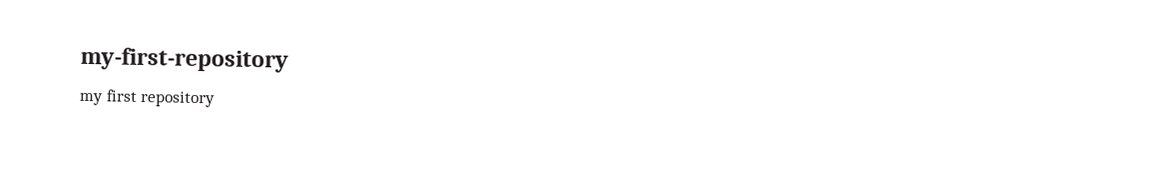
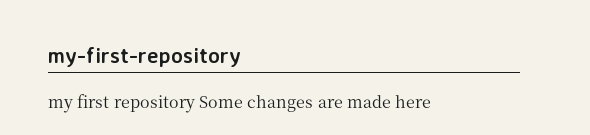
- my first repository
+ my first repository Some changes are made here

